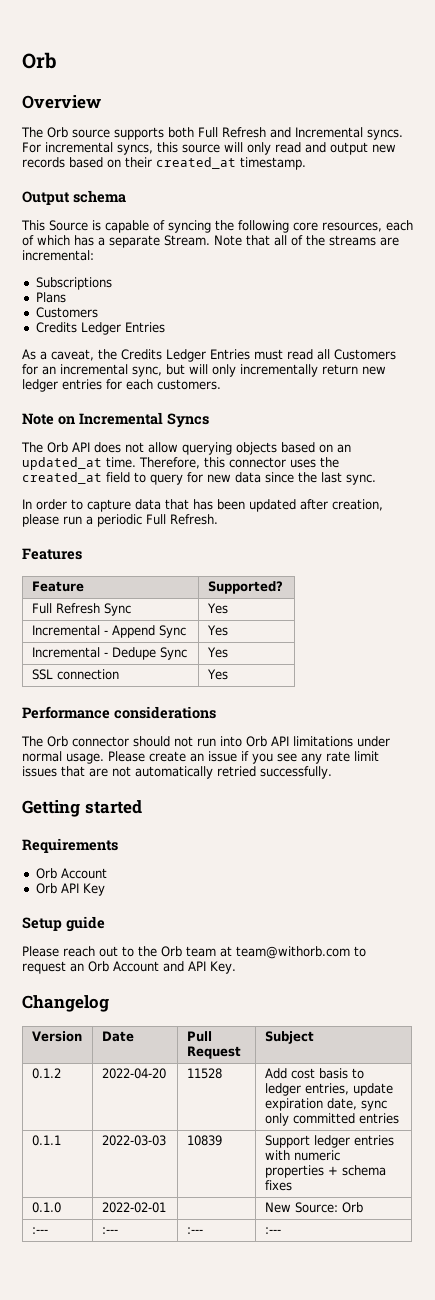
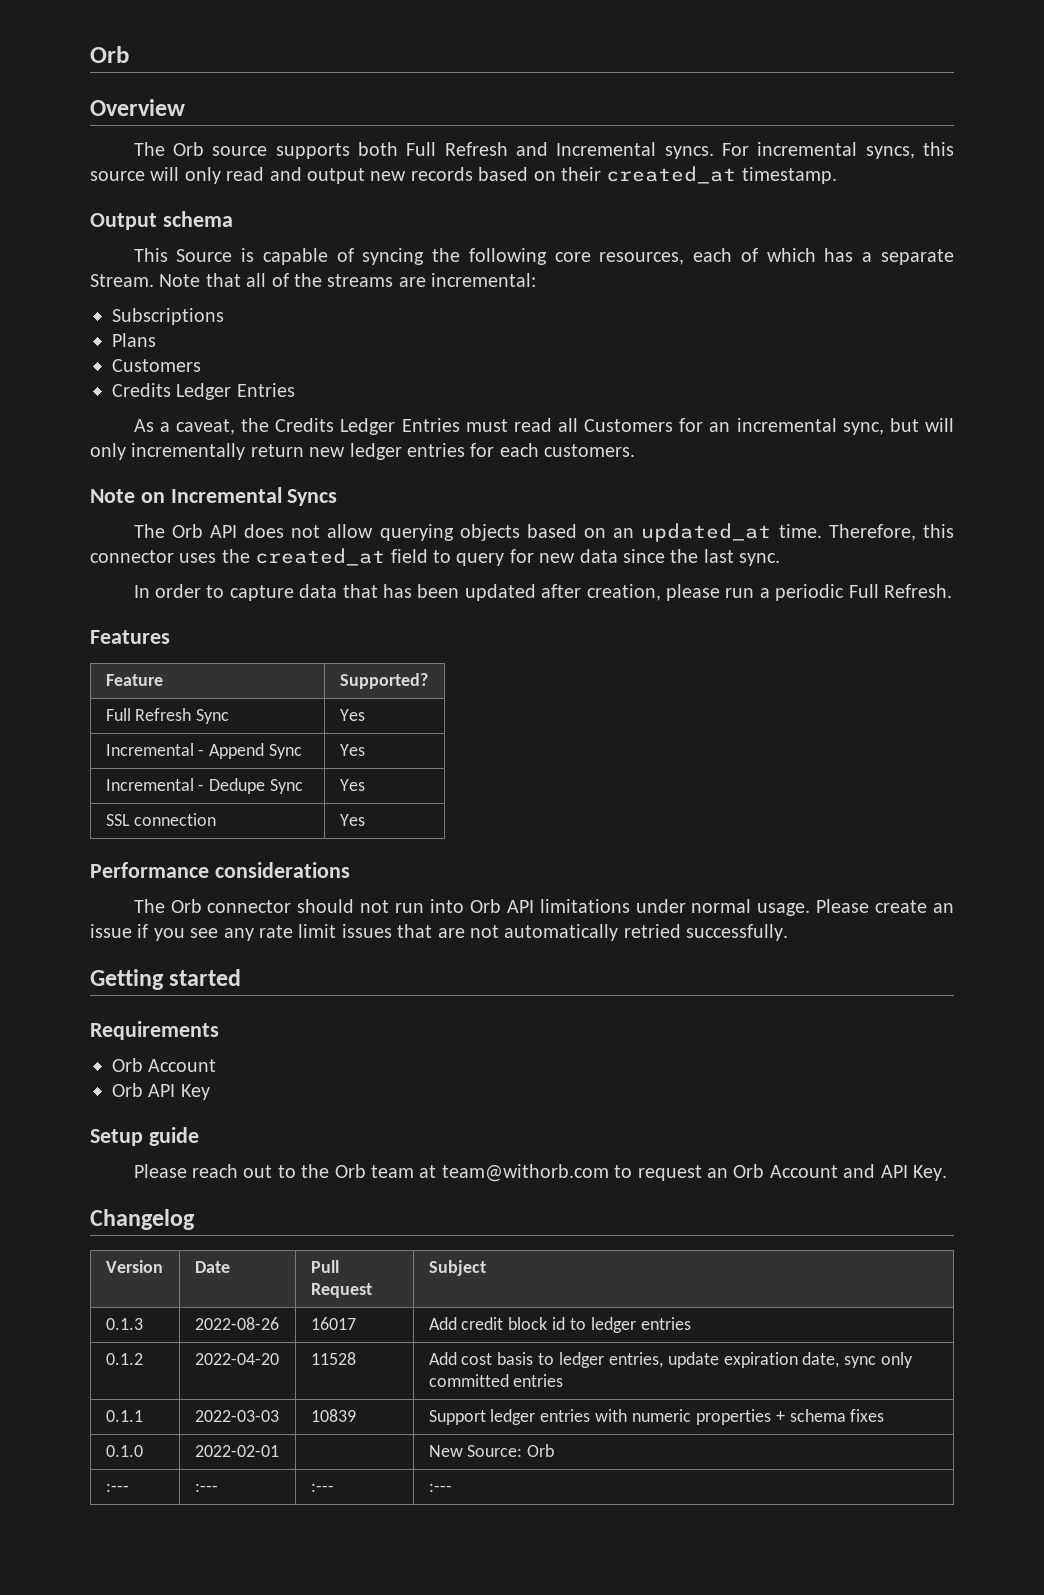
+ 0.1.3 | 2022-08-26 | 16017 | Add credit block id to ledger entries

